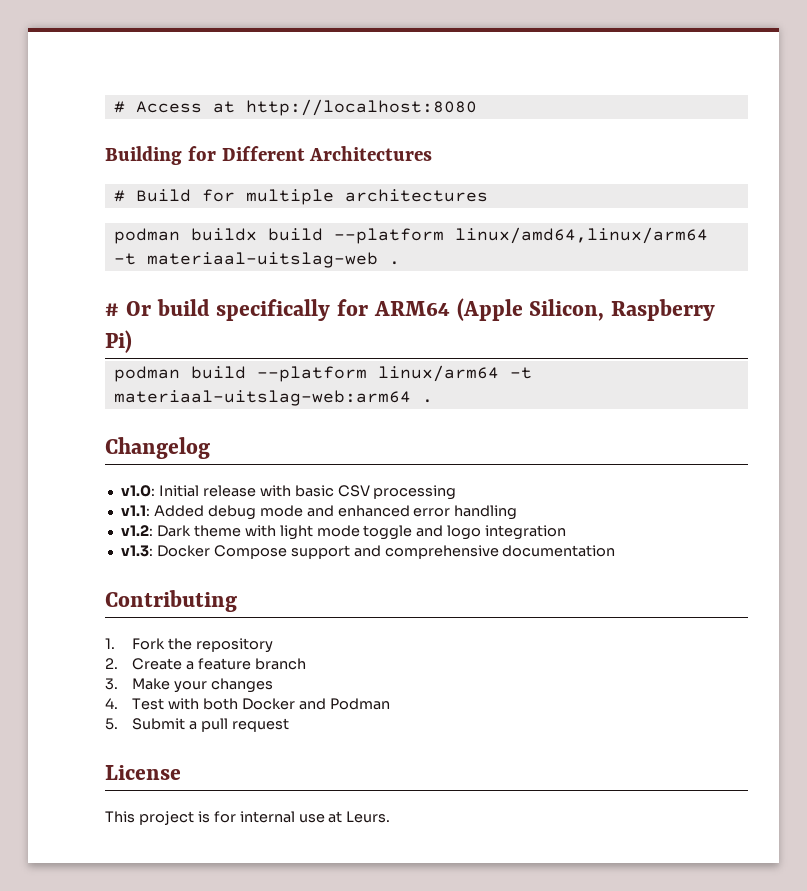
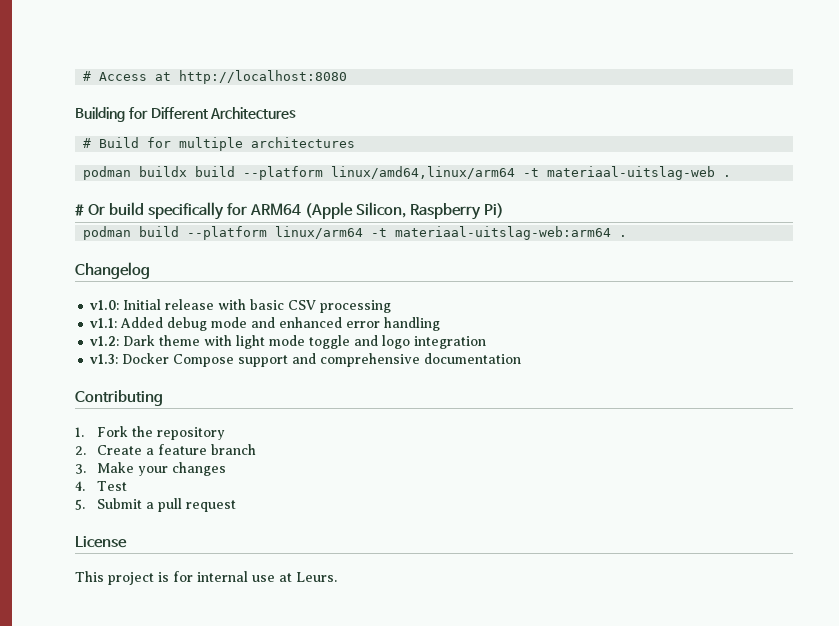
- 4. Test with both Docker and Podman
+ 4. Test

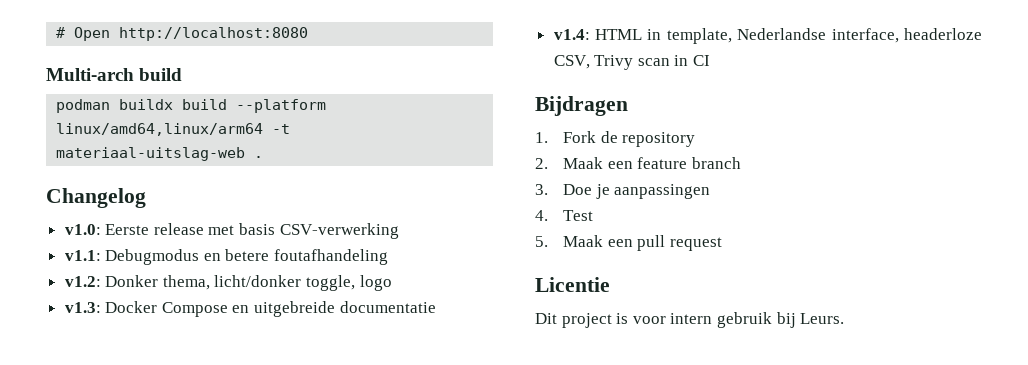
- # Access at http://localhost:8080
+ # Open http://localhost:8080
- Building for Different Architectures
- # Build for multiple architectures
+ Multi-arch build
- # Or build specifically for ARM64 (Apple Silicon, Raspberry Pi)
- podman build --platform linux/arm64 -t materiaal-uitslag-web:arm64 .
  Changelog
- v1.0: Initial release with basic CSV processing
- v1.1: Added debug mode and enhanced error handling
- v1.2: Dark theme with light mode toggle and logo integration
+ v1.0: Eerste release met basis CSV-verwerking
+ v1.1: Debugmodus en betere foutafhandeling
+ v1.2: Donker thema, licht/donker toggle, logo
- v1.3: Docker Compose support and comprehensive documentation
- Contributing
+ v1.3: Docker Compose en uitgebreide documentatie
+ v1.4: HTML in template, Nederlandse interface, headerloze CSV, Trivy scan in CI
+ Bijdragen
- 1. Fork the repository
+ 1. Fork de repository
- 2. Create a feature branch
+ 2. Maak een feature branch
- 3. Make your changes
+ 3. Doe je aanpassingen
- 5. Submit a pull request
+ 5. Maak een pull request
- License
- This project is for internal use at Leurs.
+ Licentie
+ Dit project is voor intern gebruik bij Leurs.

